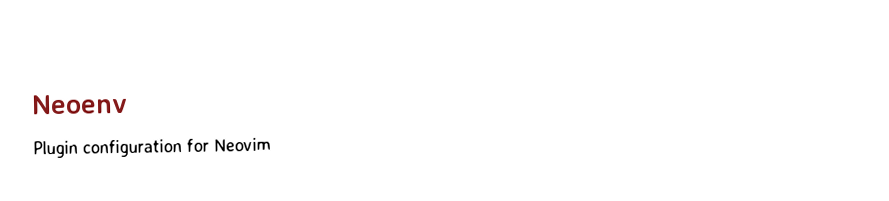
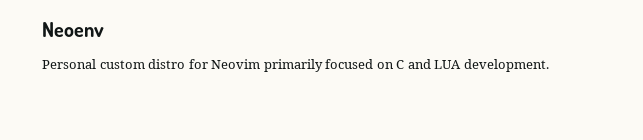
- Plugin configuration for Neovim
+ Personal custom distro for Neovim primarily focused on C and LUA development.

